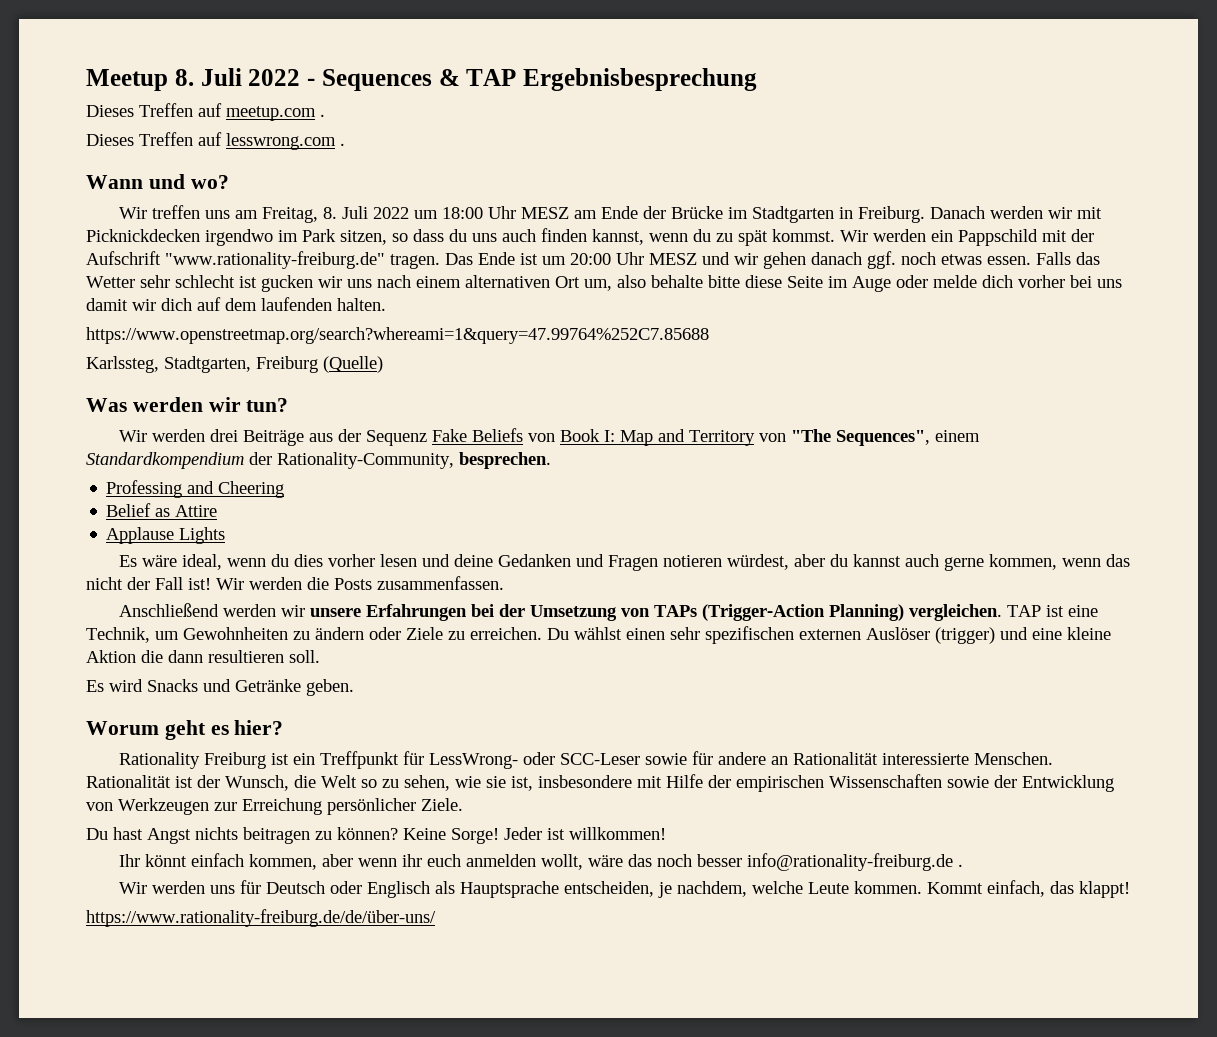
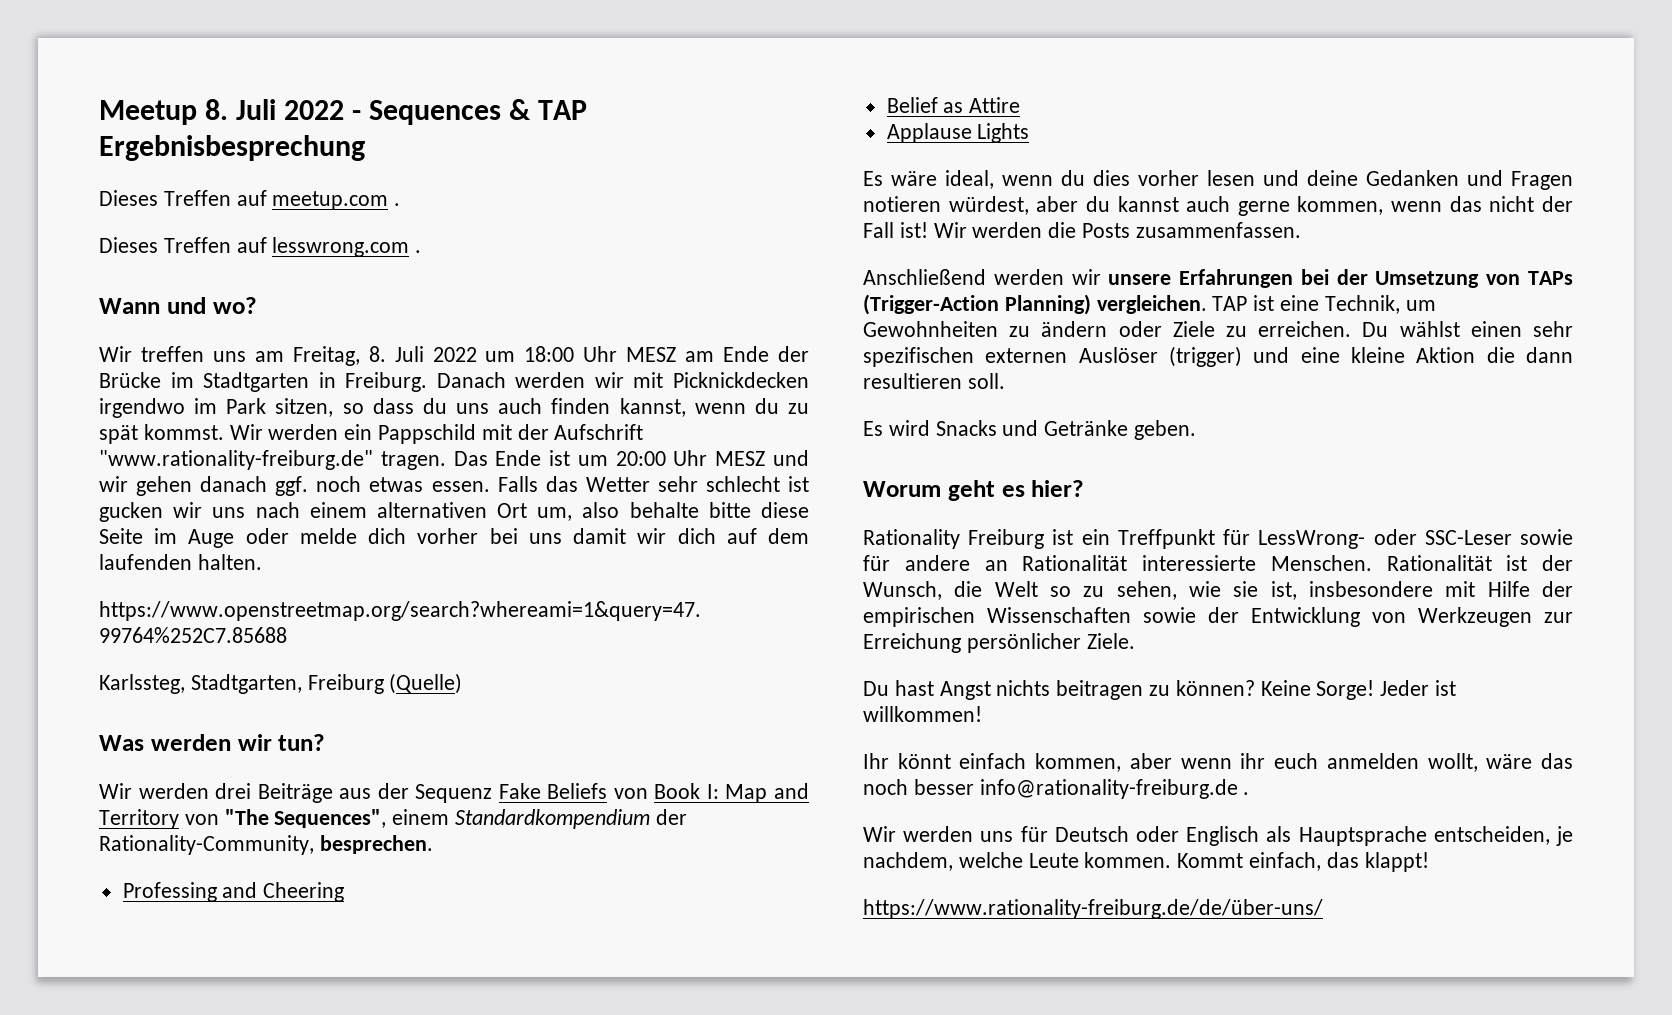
- Rationality Freiburg ist ein Treffpunkt für LessWrong- oder SCC-Leser sowie für andere an Rationalität interessierte Menschen.
+ Rationality Freiburg ist ein Treffpunkt für LessWrong- oder SSC-Leser sowie für andere an Rationalität interessierte Menschen.

